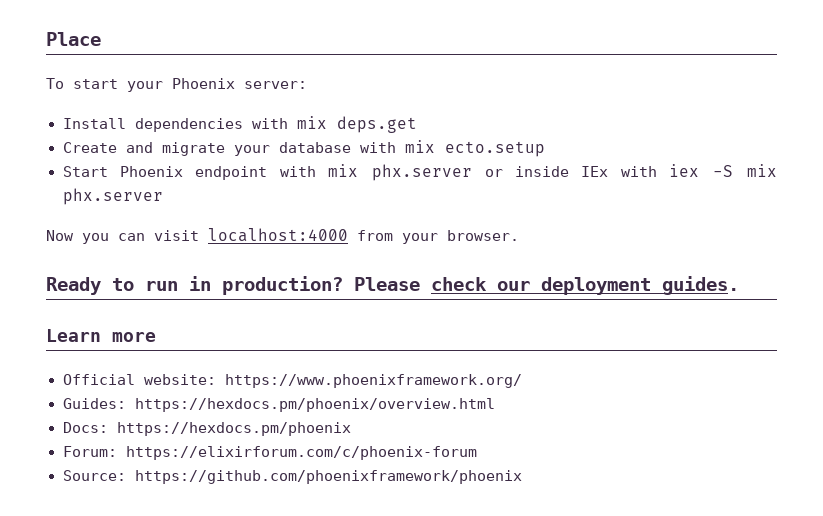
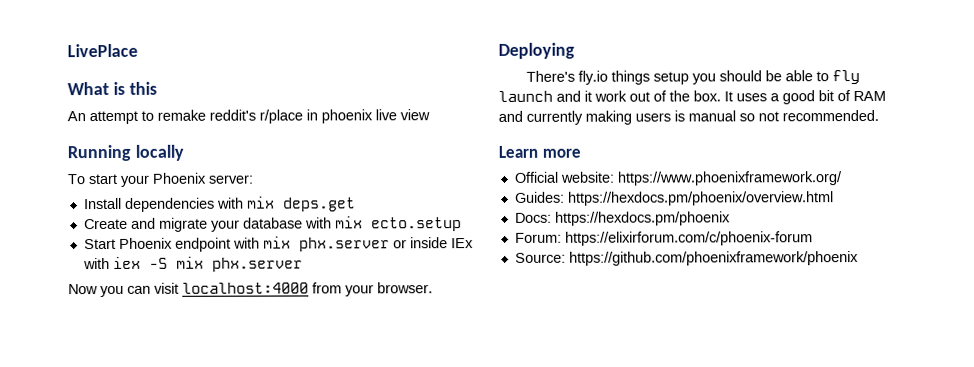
- Place
+ LivePlace
+ What is this
+ An attempt to remake reddit's r/place in phoenix live view
+ Running locally
- Ready to run in production? Please check our deployment guides.
+ Deploying
+ There's fly.io things setup you should be able to fly launch and it work out of the box. It uses a good bit of RAM and currently making users is manual so not recommended.

